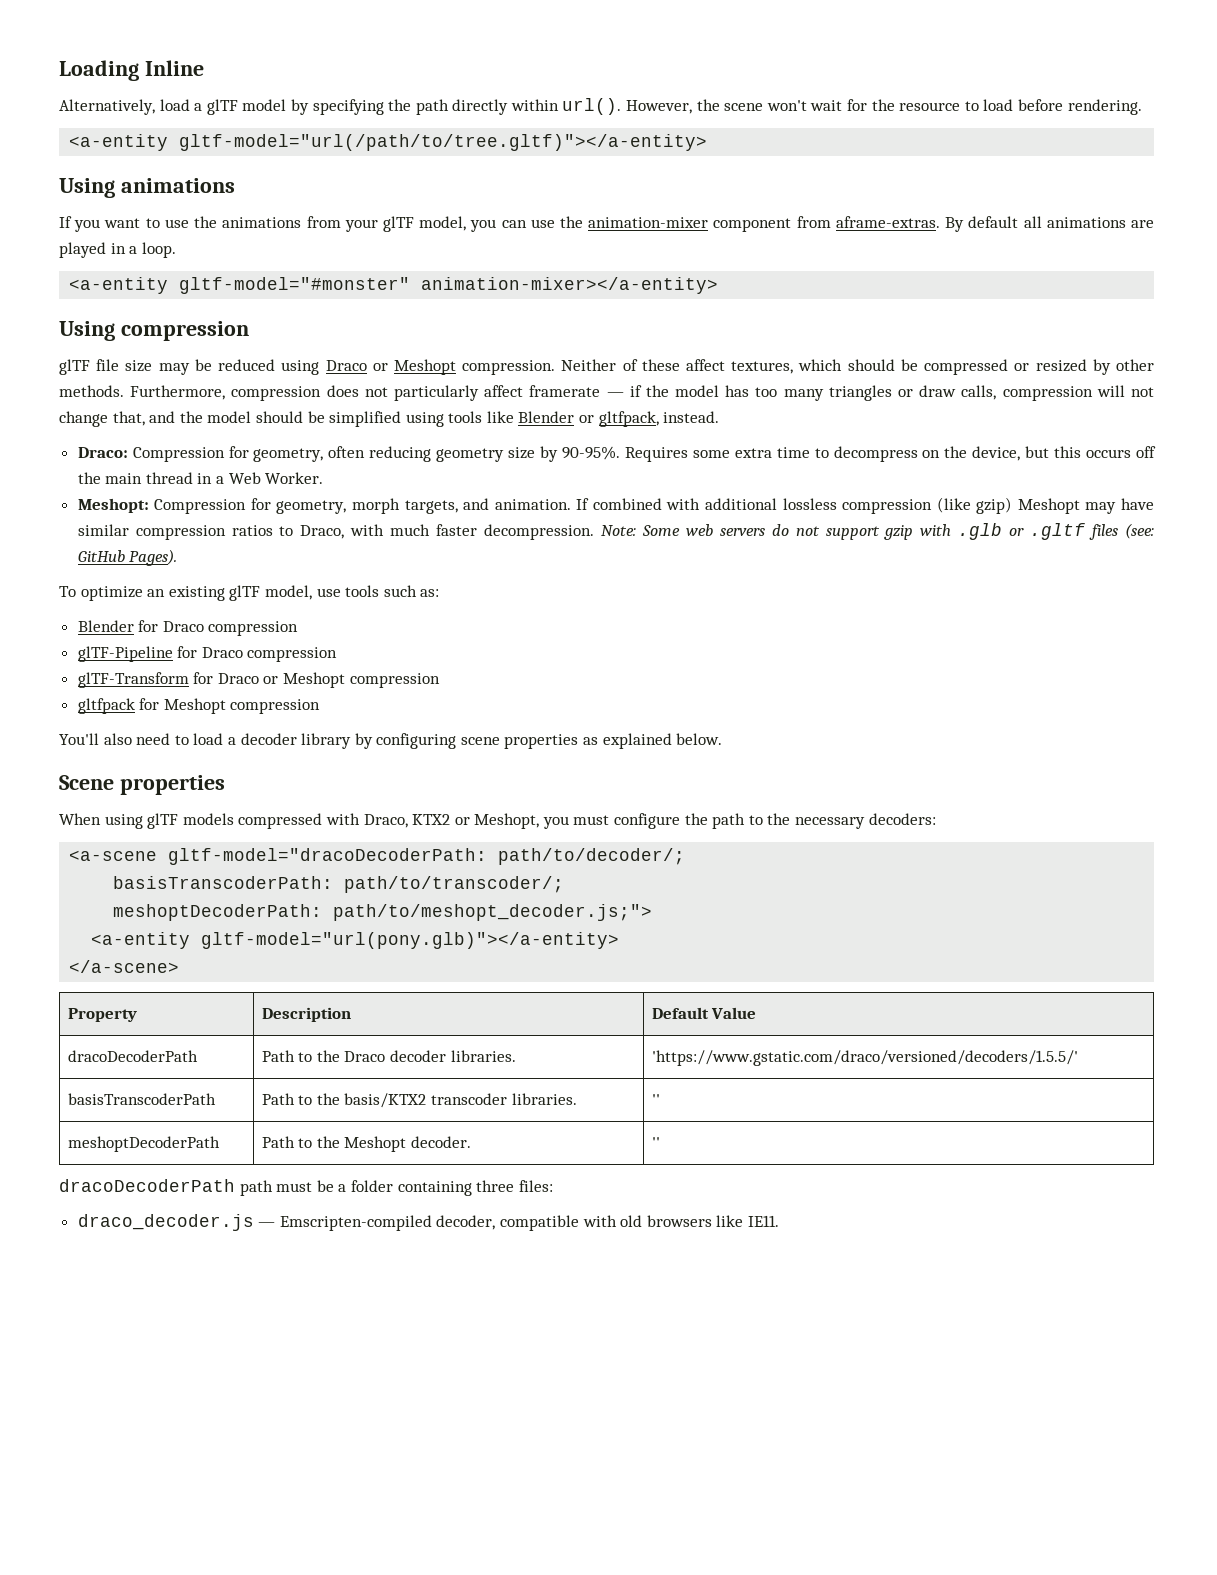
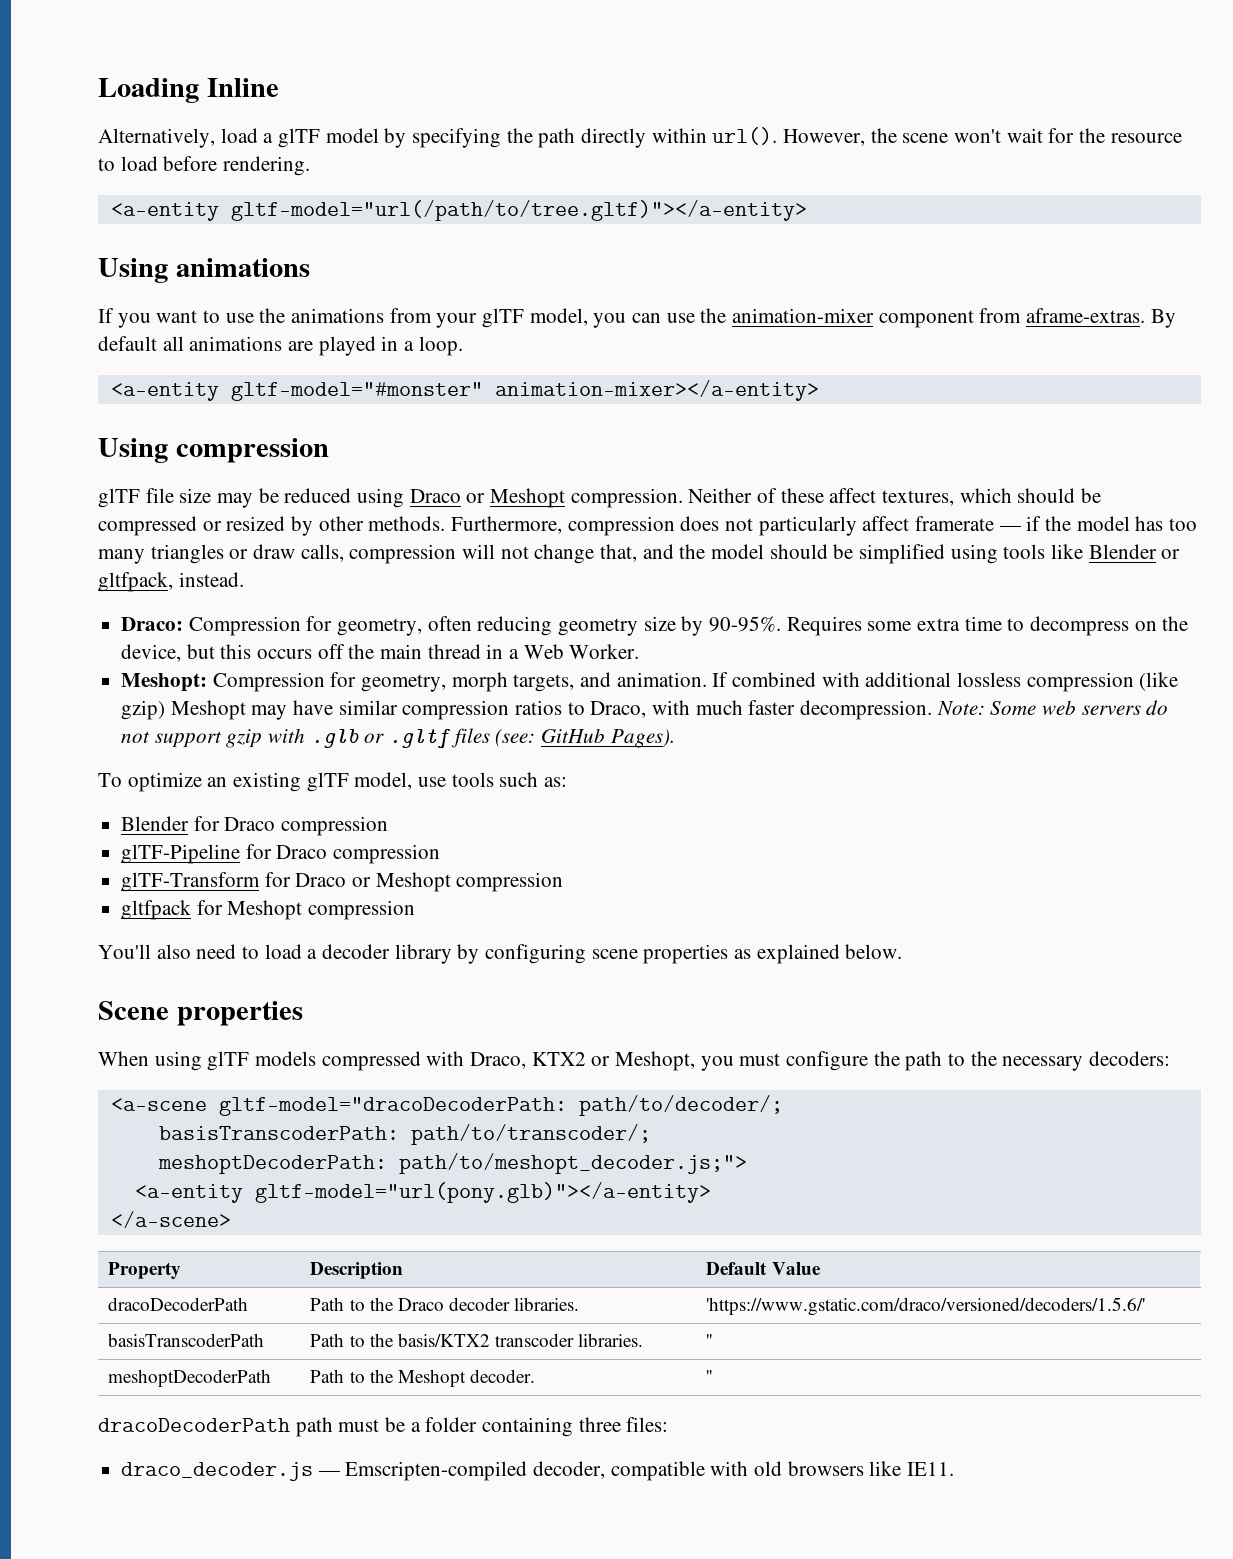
- dracoDecoderPath | Path to the Draco decoder libraries. | 'https://www.gstatic.com/draco/versioned/decoders/1.5.5/'
+ dracoDecoderPath | Path to the Draco decoder libraries. | 'https://www.gstatic.com/draco/versioned/decoders/1.5.6/'

